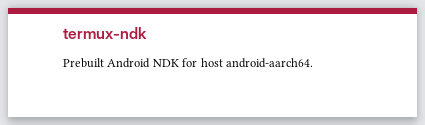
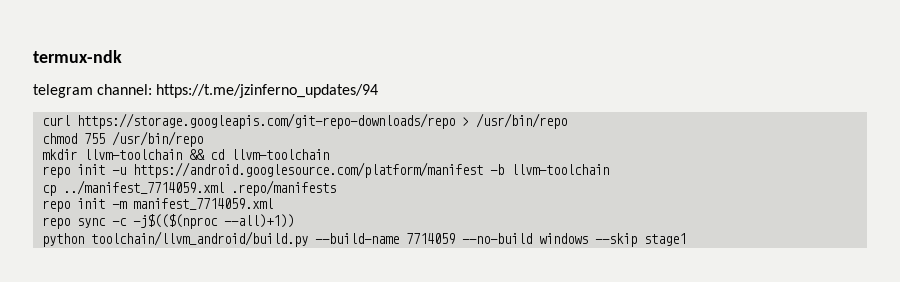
- Prebuilt Android NDK for host android-aarch64.
+ telegram channel: https://t.me/jzinferno_updates/94
+ curl https://storage.googleapis.com/git-repo-downloads/repo > /usr/bin/repo
+ chmod 755 /usr/bin/repo
+ mkdir llvm-toolchain && cd llvm-toolchain
+ repo init -u https://android.googlesource.com/platform/manifest -b llvm-toolchain
+ cp ../manifest_7714059.xml .repo/manifests
+ repo init -m manifest_7714059.xml
+ repo sync -c -j$(($(nproc --all)+1))
+ python toolchain/llvm_android/build.py --build-name 7714059 --no-build windows --skip stage1

